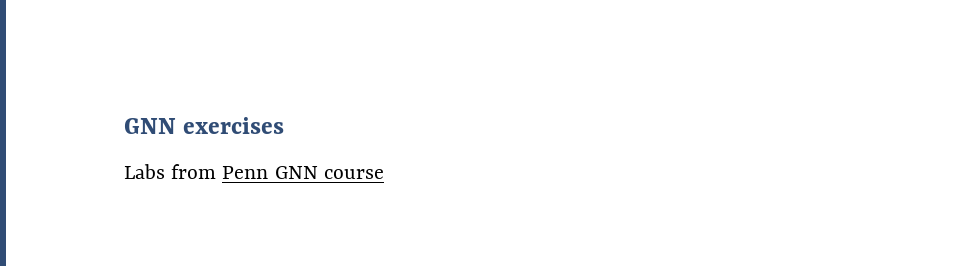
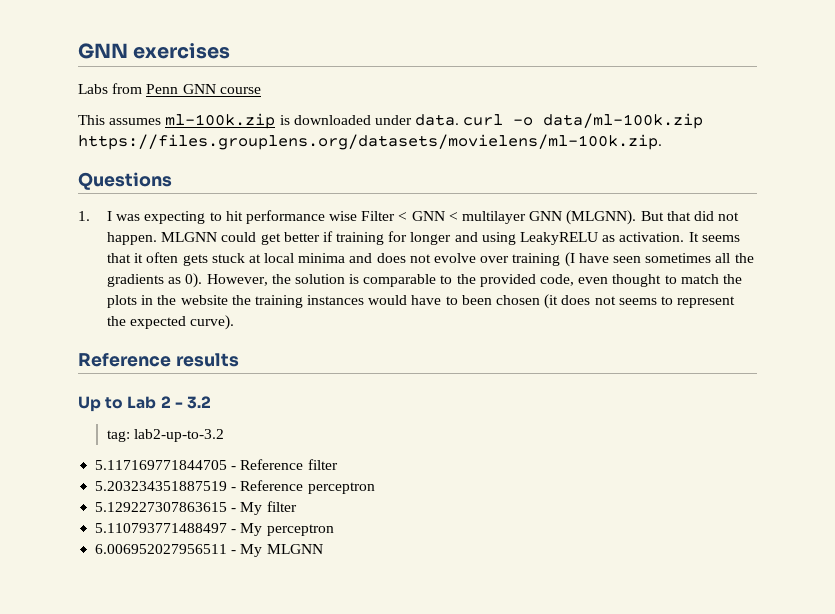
+ This assumes ml-100k.zip is downloaded under data. curl -o data/ml-100k.zip https://files.grouplens.org/datasets/movielens/ml-100k.zip.
+ Questions
+ 1. I was expecting to hit performance wise Filter < GNN < multilayer GNN (MLGNN). But that did not happen. MLGNN could get better if training for longer and using LeakyRELU as activation. It seems that it often gets stuck at local minima and does not evolve over training (I have seen sometimes all the gradients as 0). However, the solution is comparable to the provided code, even thought to match the plots in the website the training instances would have to been chosen (it does not seems to represent the expected curve).
+ Reference results
+ Up to Lab 2 - 3.2
+ tag: lab2-up-to-3.2
+ 5.117169771844705 - Reference filter
+ 5.203234351887519 - Reference perceptron
+ 5.129227307863615 - My filter
+ 5.110793771488497 - My perceptron
+ 6.006952027956511 - My MLGNN

